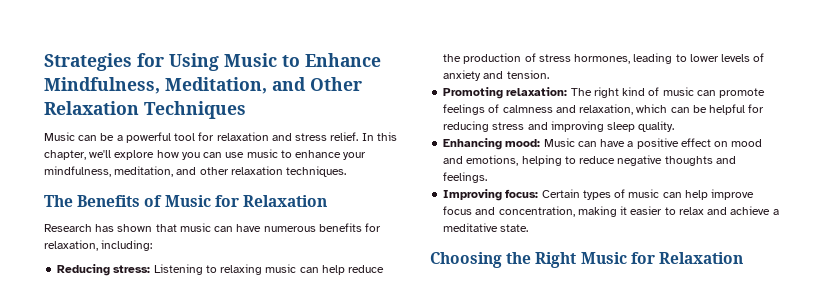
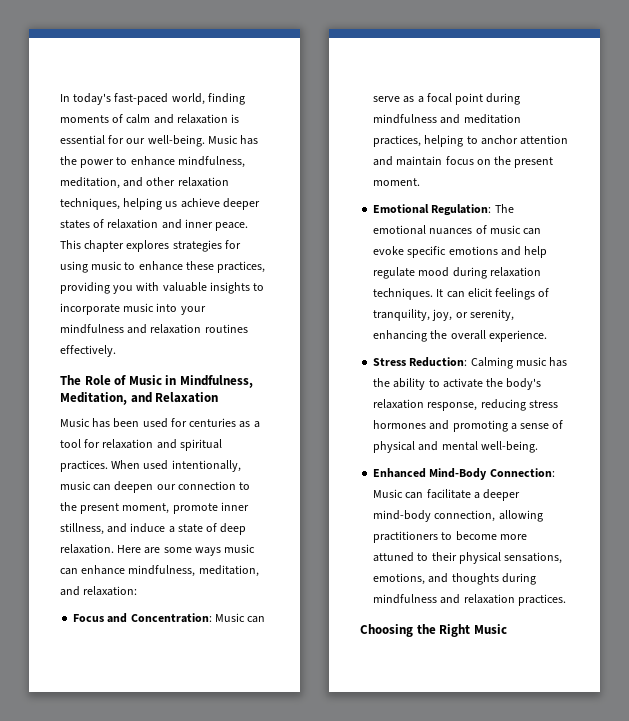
- Strategies for Using Music to Enhance Mindfulness, Meditation, and Other Relaxation Techniques
- Music can be a powerful tool for relaxation and stress relief. In this chapter, we'll explore how you can use music to enhance your mindfulness, meditation, and other relaxation techniques.
- The Benefits of Music for Relaxation
- Research has shown that music can have numerous benefits for relaxation, including:
- Reducing stress: Listening to relaxing music can help reduce the production of stress hormones, leading to lower levels of anxiety and tension.
- Promoting relaxation: The right kind of music can promote feelings of calmness and relaxation, which can be helpful for reducing stress and improving sleep quality.
- Enhancing mood: Music can have a positive effect on mood and emotions, helping to reduce negative thoughts and feelings.
- Improving focus: Certain types of music can help improve focus and concentration, making it easier to relax and achieve a meditative state.
+ In today's fast-paced world, finding moments of calm and relaxation is essential for our well-being. Music has the power to enhance mindfulness, meditation, and other relaxation techniques, helping us achieve deeper states of relaxation and inner peace. This chapter explores strategies for using music to enhance these practices, providing you with valuable insights to incorporate music into your mindfulness and relaxation routines effectively.
+ The Role of Music in Mindfulness, Meditation, and Relaxation
+ Music has been used for centuries as a tool for relaxation and spiritual practices. When used intentionally, music can deepen our connection to the present moment, promote inner stillness, and induce a state of deep relaxation. Here are some ways music can enhance mindfulness, meditation, and relaxation:
+ Focus and Concentration: Music can serve as a focal point during mindfulness and meditation practices, helping to anchor attention and maintain focus on the present moment.
+ Emotional Regulation: The emotional nuances of music can evoke specific emotions and help regulate mood during relaxation techniques. It can elicit feelings of tranquility, joy, or serenity, enhancing the overall experience.
+ Stress Reduction: Calming music has the ability to activate the body's relaxation response, reducing stress hormones and promoting a sense of physical and mental well-being.
+ Enhanced Mind-Body Connection: Music can facilitate a deeper mind-body connection, allowing practitioners to become more attuned to their physical sensations, emotions, and thoughts during mindfulness and relaxation practices.
- Choosing the Right Music for Relaxation
+ Choosing the Right Music

